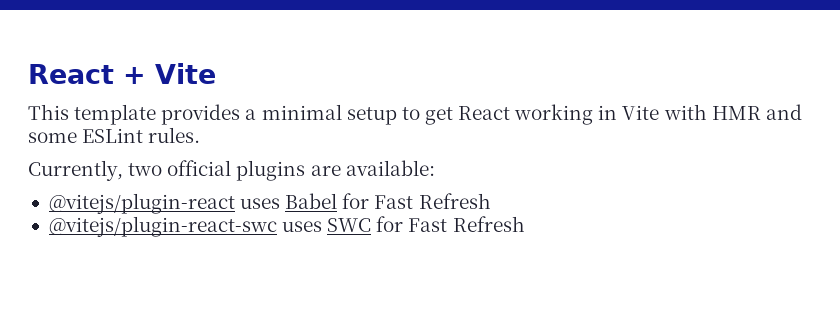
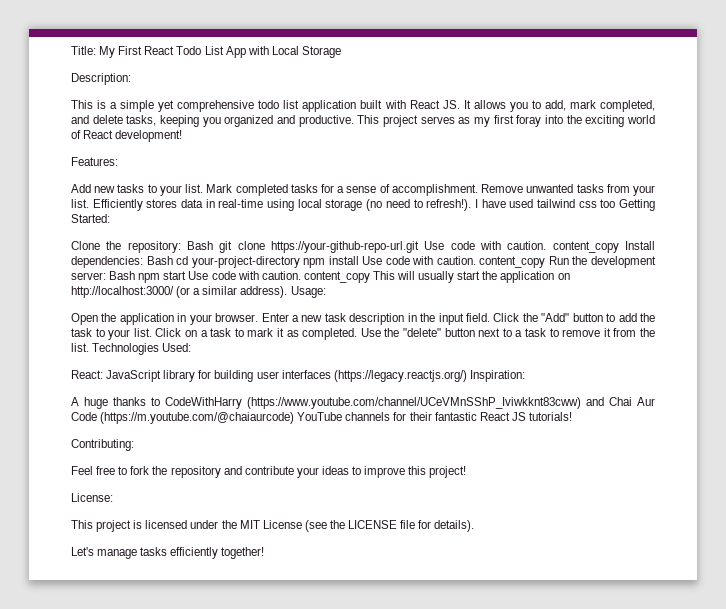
- React + Vite
- This template provides a minimal setup to get React working in Vite with HMR and some ESLint rules.
- Currently, two official plugins are available:
- @vitejs/plugin-react uses Babel for Fast Refresh
- @vitejs/plugin-react-swc uses SWC for Fast Refresh
+ Title: My First React Todo List App with Local Storage
+ Description:
+ This is a simple yet comprehensive todo list application built with React JS. It allows you to add, mark completed, and delete tasks, keeping you organized and productive. This project serves as my first foray into the exciting world of React development!
+ Features:
+ Add new tasks to your list. Mark completed tasks for a sense of accomplishment. Remove unwanted tasks from your list. Efficiently stores data in real-time using local storage (no need to refresh!). I have used tailwind css too Getting Started:
+ Clone the repository: Bash git clone https://your-github-repo-url.git Use code with caution. content_copy Install dependencies: Bash cd your-project-directory npm install Use code with caution. content_copy Run the development server: Bash npm start Use code with caution. content_copy This will usually start the application on http://localhost:3000/ (or a similar address). Usage:
+ Open the application in your browser. Enter a new task description in the input field. Click the "Add" button to add the task to your list. Click on a task to mark it as completed. Use the "delete" button next to a task to remove it from the list. Technologies Used:
+ React: JavaScript library for building user interfaces (https://legacy.reactjs.org/) Inspiration:
+ A huge thanks to CodeWithHarry (https://www.youtube.com/channel/UCeVMnSShP_Iviwkknt83cww) and Chai Aur Code (https://m.youtube.com/@chaiaurcode) YouTube channels for their fantastic React JS tutorials!
+ Contributing:
+ Feel free to fork the repository and contribute your ideas to improve this project!
+ License:
+ This project is licensed under the MIT License (see the LICENSE file for details).
+ Let's manage tasks efficiently together!

